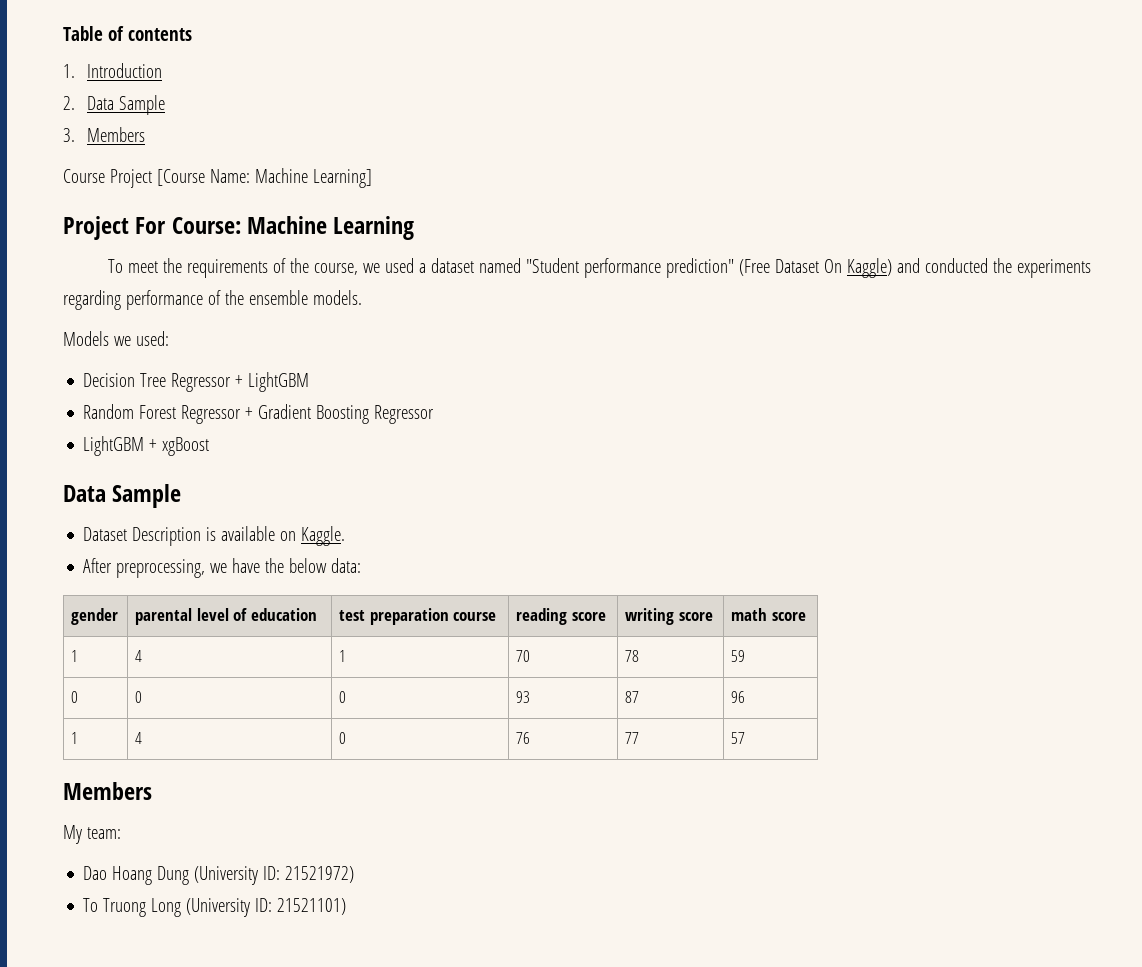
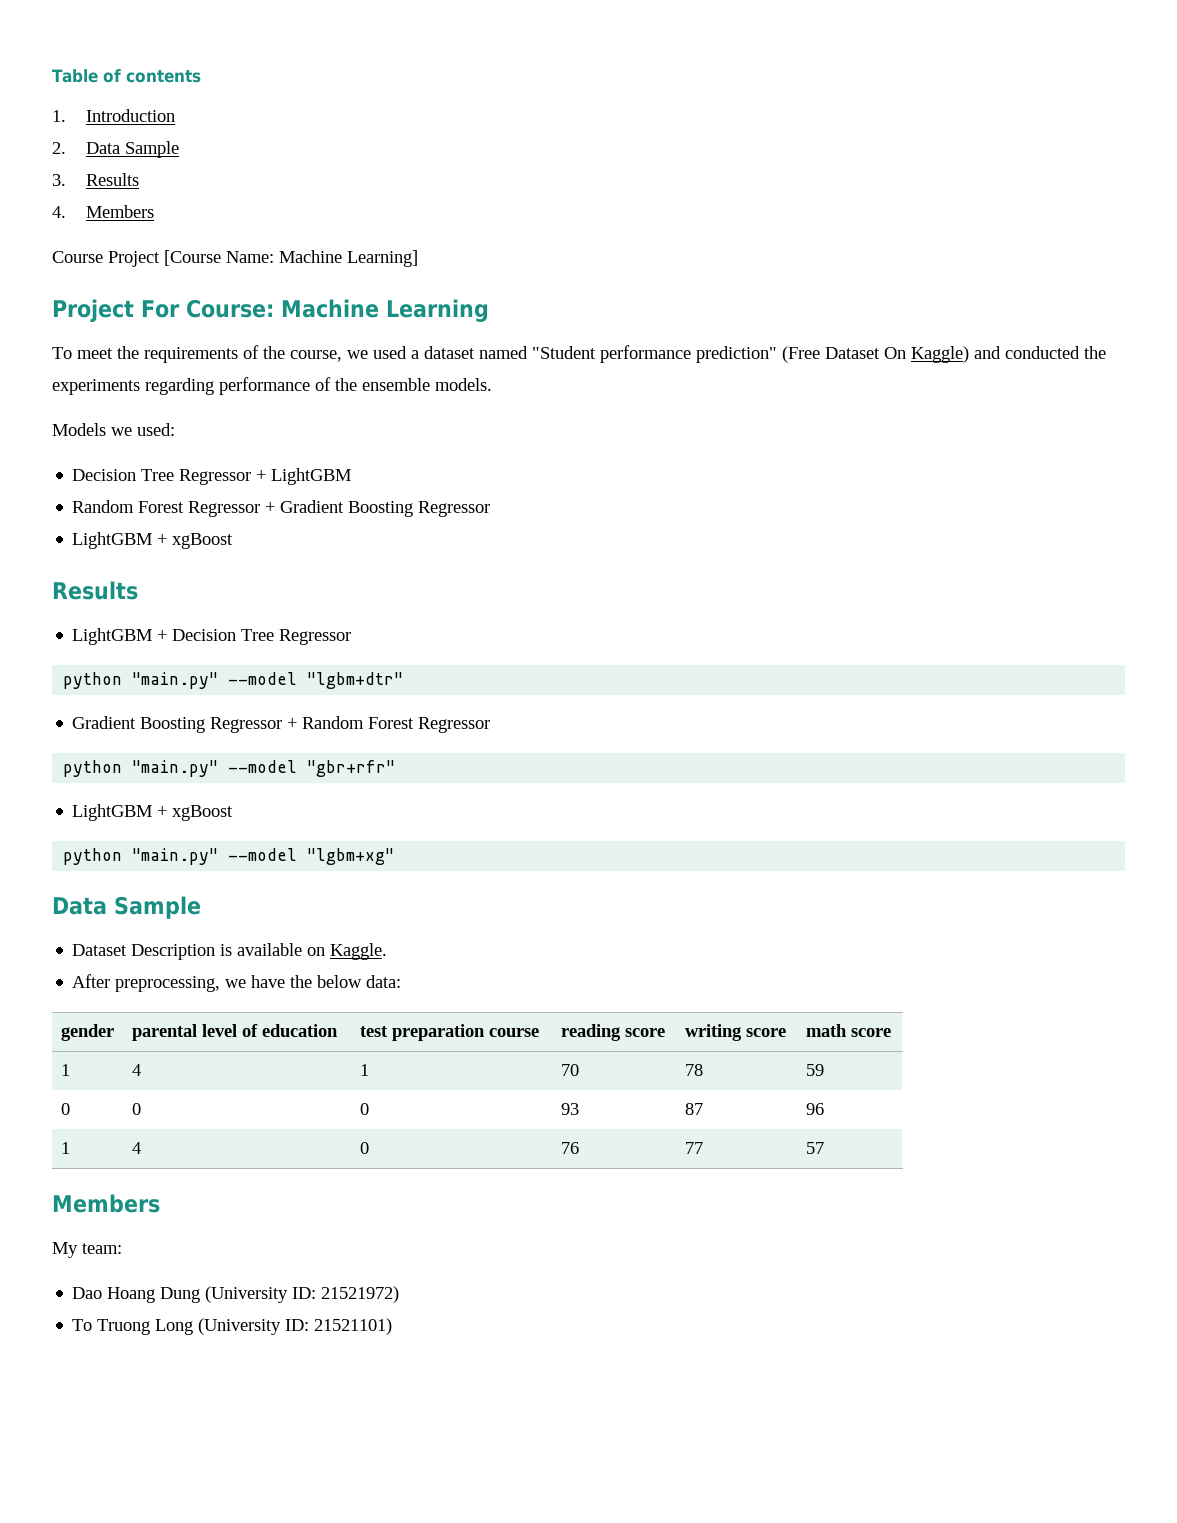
- 3. Members
+ 3. Results
+ 4. Members
  Random Forest Regressor + Gradient Boosting Regressor
  LightGBM + xgBoost
+ Results
+ LightGBM + Decision Tree Regressor
+ python "main.py" --model "lgbm+dtr"
+ Gradient Boosting Regressor + Random Forest Regressor
+ python "main.py" --model "gbr+rfr"
+ LightGBM + xgBoost
+ python "main.py" --model "lgbm+xg"

